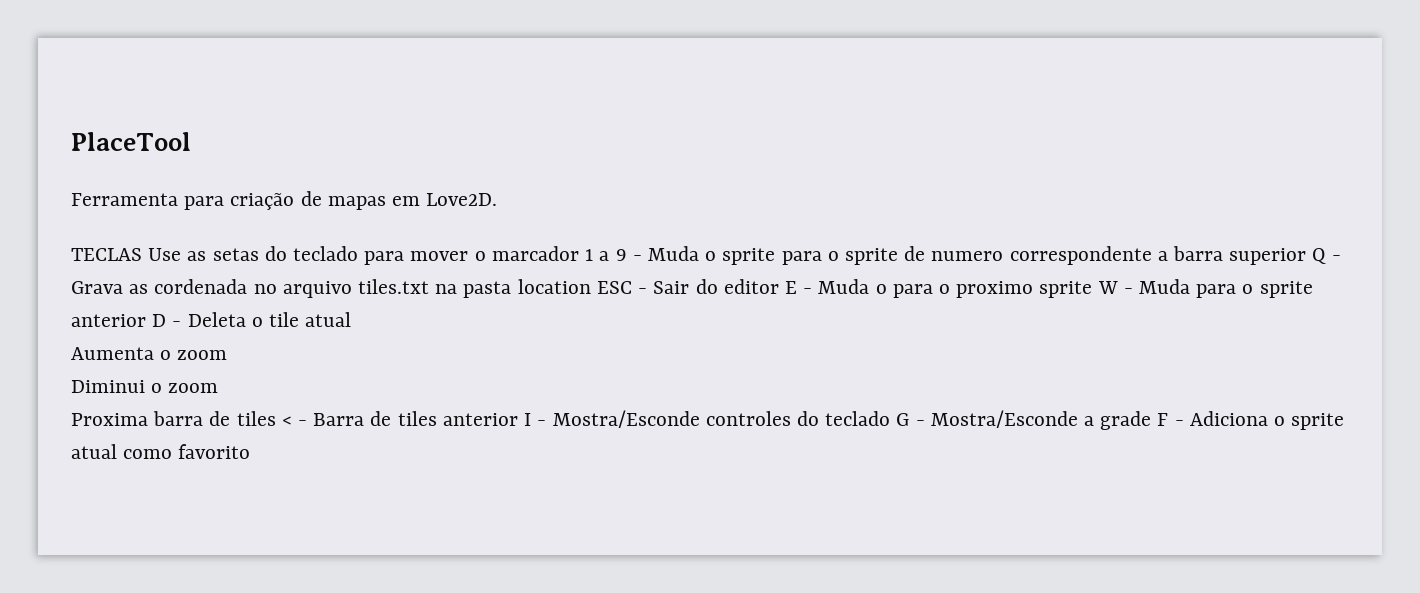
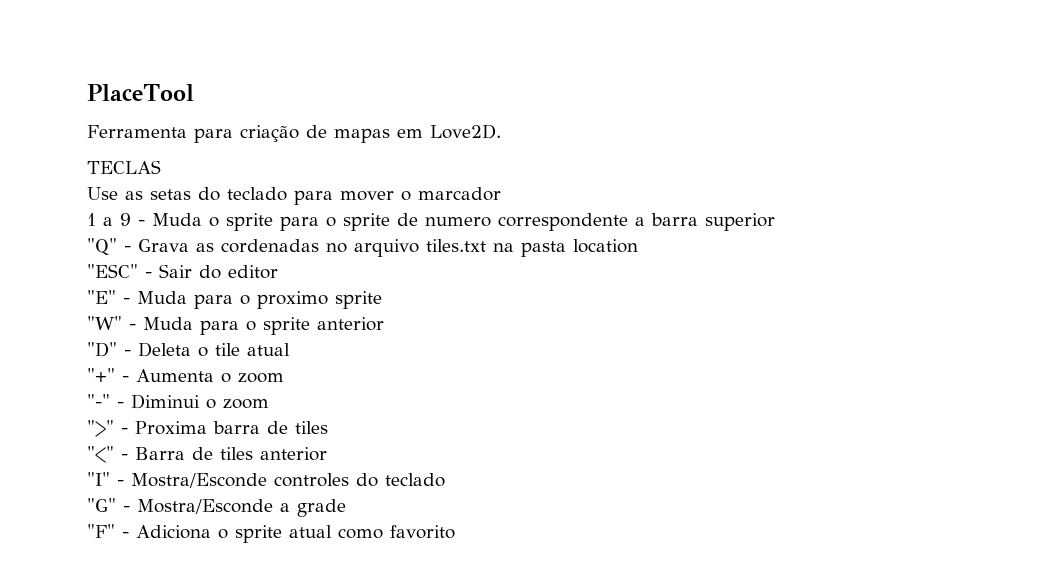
- TECLAS Use as setas do teclado para mover o marcador 1 a 9 - Muda o sprite para o sprite de numero correspondente a barra superior Q - Grava as cordenada no arquivo tiles.txt na pasta location ESC - Sair do editor E - Muda o para o proximo sprite W - Muda para o sprite anterior D - Deleta o tile atual
+ TECLAS
+ Use as setas do teclado para mover o marcador
+ 1 a 9 - Muda o sprite para o sprite de numero correspondente a barra superior
+ "Q" - Grava as cordenadas no arquivo tiles.txt na pasta location
+ "ESC" - Sair do editor
+ "E" - Muda para o proximo sprite
+ "W" - Muda para o sprite anterior
+ "D" - Deleta o tile atual
- Aumenta o zoom
+ "+" - Aumenta o zoom
- Diminui o zoom
+ "-" - Diminui o zoom
- Proxima barra de tiles < - Barra de tiles anterior I - Mostra/Esconde controles do teclado G - Mostra/Esconde a grade F - Adiciona o sprite atual como favorito
+ ">" - Proxima barra de tiles
+ "<" - Barra de tiles anterior
+ "I" - Mostra/Esconde controles do teclado
+ "G" - Mostra/Esconde a grade
+ "F" - Adiciona o sprite atual como favorito

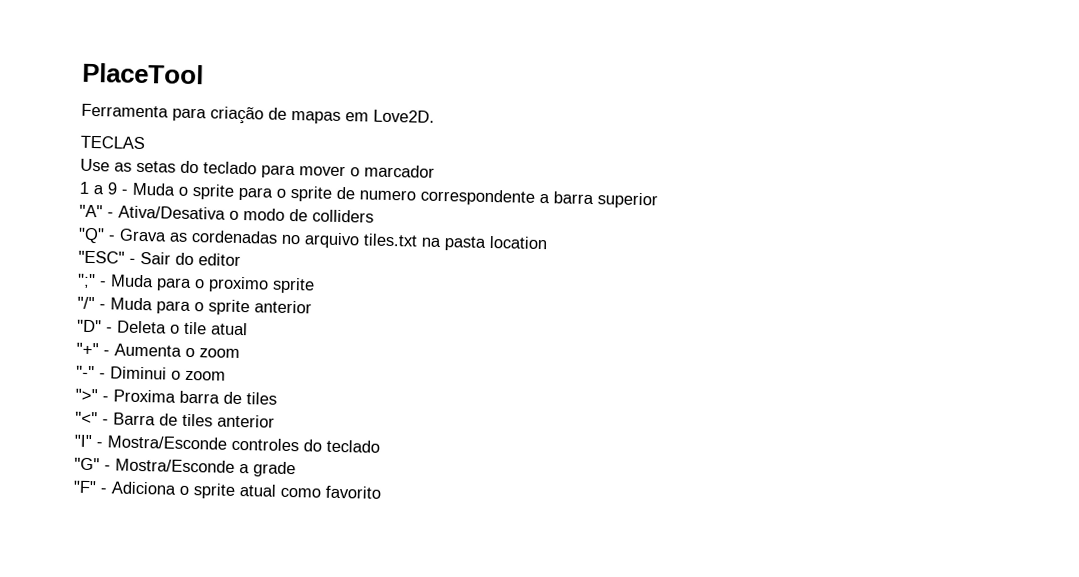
+ "A" - Ativa/Desativa o modo de colliders
- "E" - Muda para o proximo sprite
+ ";" - Muda para o proximo sprite
- "W" - Muda para o sprite anterior
+ "/" - Muda para o sprite anterior

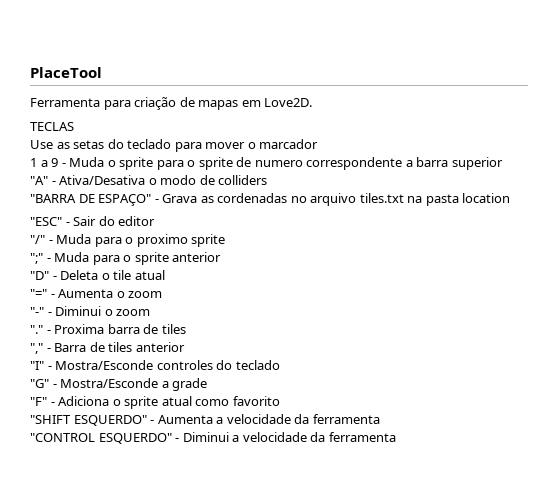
- "Q" - Grava as cordenadas no arquivo tiles.txt na pasta location
+ "BARRA DE ESPAÇO" - Grava as cordenadas no arquivo tiles.txt na pasta location
- ";" - Muda para o proximo sprite
+ "/" - Muda para o proximo sprite
- "/" - Muda para o sprite anterior
+ ";" - Muda para o sprite anterior
- "+" - Aumenta o zoom
+ "=" - Aumenta o zoom
- ">" - Proxima barra de tiles
+ "." - Proxima barra de tiles
- "<" - Barra de tiles anterior
+ "," - Barra de tiles anterior
+ "SHIFT ESQUERDO" - Aumenta a velocidade da ferramenta
+ "CONTROL ESQUERDO" - Diminui a velocidade da ferramenta

